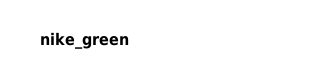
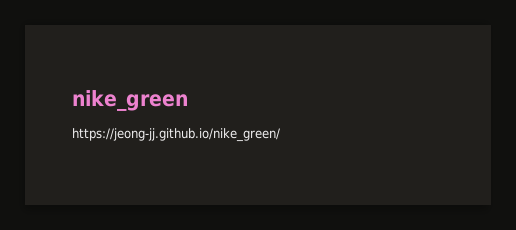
+ https://jeong-jj.github.io/nike_green/

